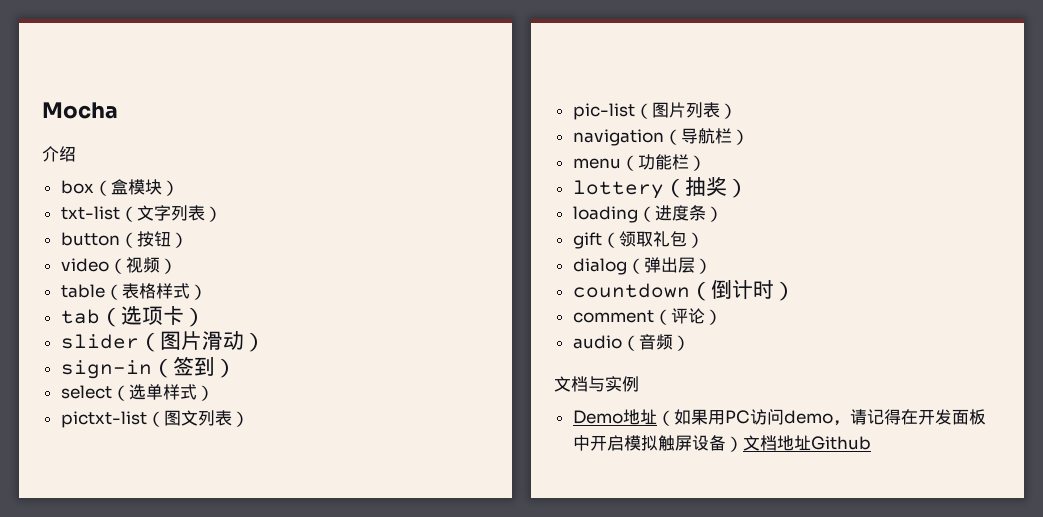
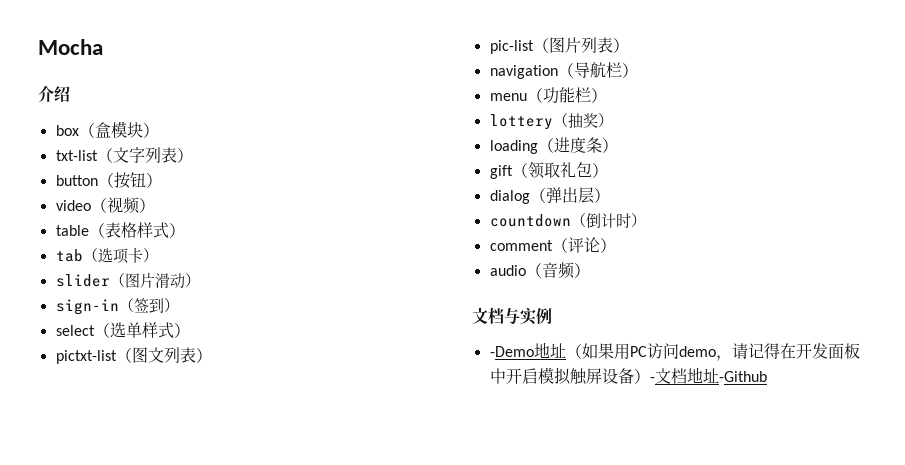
- Demo地址（如果用PC访问demo，请记得在开发面板中开启模拟触屏设备）文档地址Github
+ -Demo地址（如果用PC访问demo，请记得在开发面板中开启模拟触屏设备）-文档地址-Github

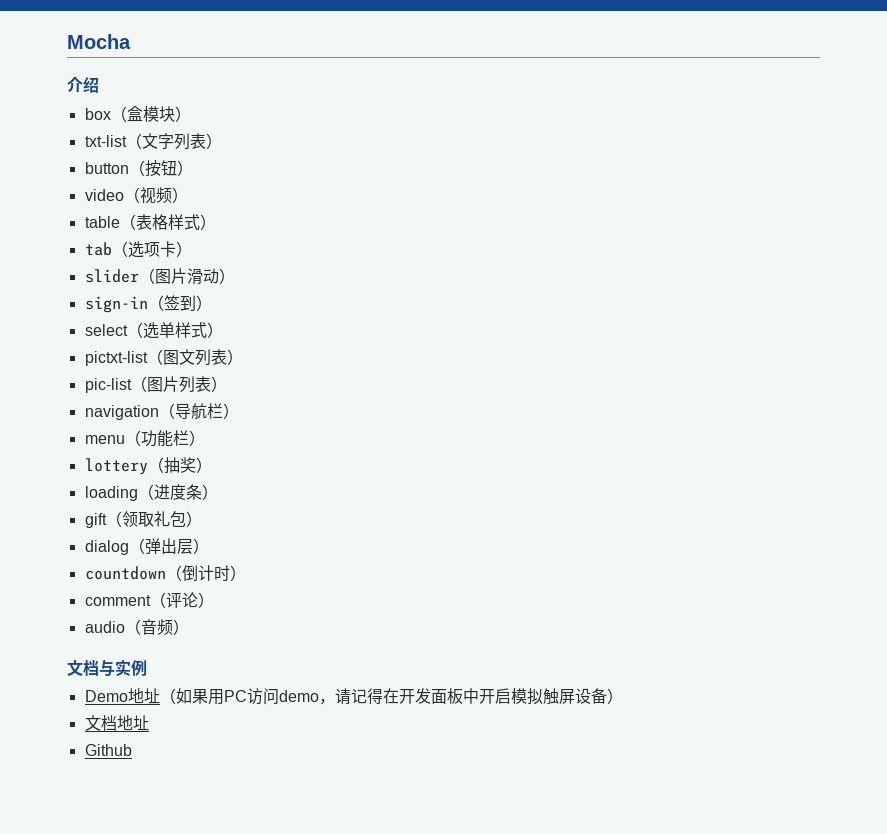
- -Demo地址（如果用PC访问demo，请记得在开发面板中开启模拟触屏设备）-文档地址-Github
+ Demo地址（如果用PC访问demo，请记得在开发面板中开启模拟触屏设备）
+ 文档地址
+ Github

